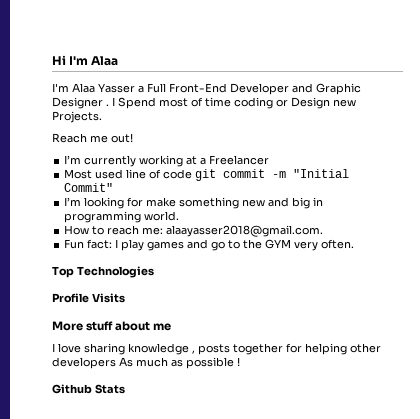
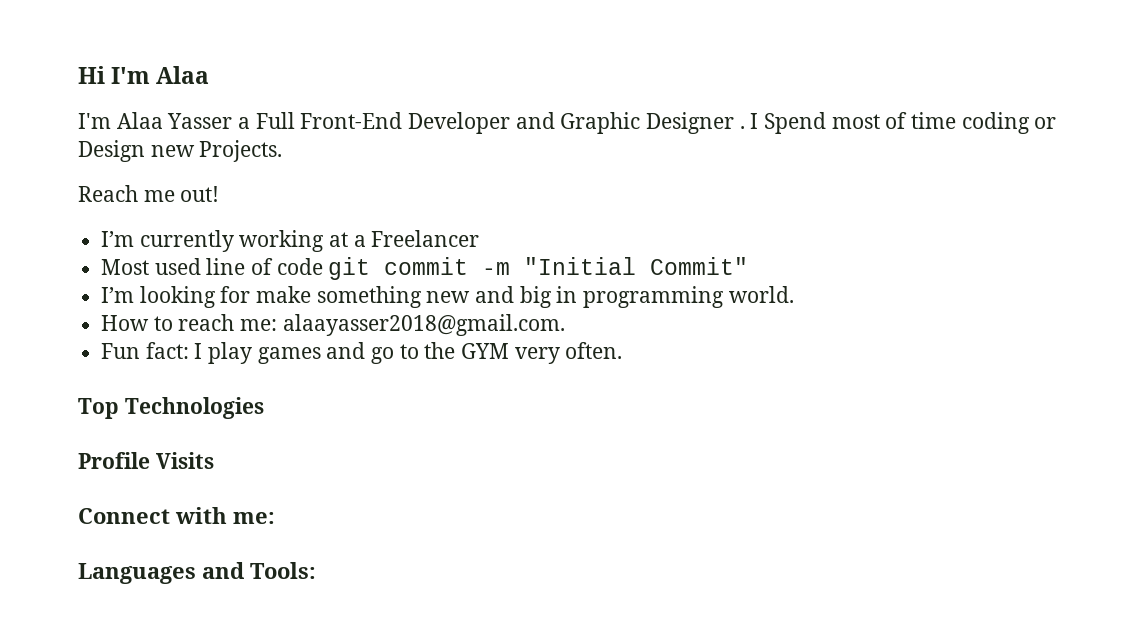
- More stuff about me
- I love sharing knowledge , posts together for helping other developers As much as possible !
- Github Stats
+ Connect with me:
+ Languages and Tools:

